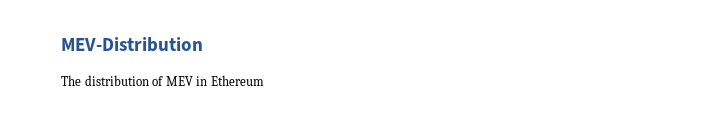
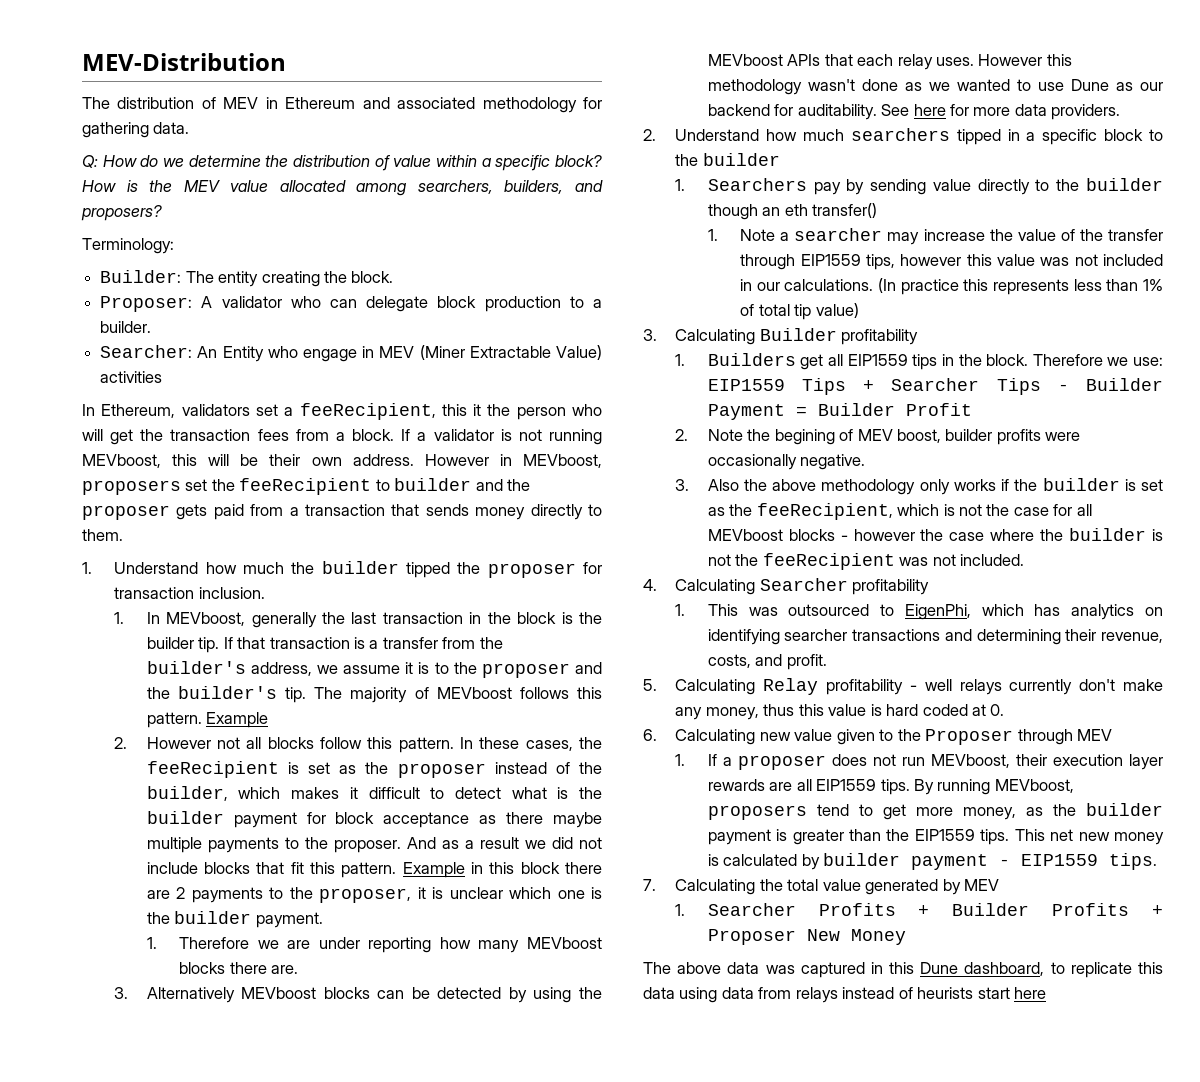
- The distribution of MEV in Ethereum
+ The distribution of MEV in Ethereum and associated methodology for gathering data.
+ Q: How do we determine the distribution of value within a specific block? How is the MEV value allocated among searchers, builders, and proposers?
+ Terminology:
+ Builder: The entity creating the block.
+ Proposer: A validator who can delegate block production to a builder.
+ Searcher: An Entity who engage in MEV (Miner Extractable Value) activities
+ In Ethereum, validators set a feeRecipient, this it the person who will get the transaction fees from a block. If a validator is not running MEVboost, this will be their own address. However in MEVboost, proposers set the feeRecipient to builder and the proposer gets paid from a transaction that sends money directly to them.
+ 1. Understand how much the builder tipped the proposer for transaction inclusion.
+ 1. In MEVboost, generally the last transaction in the block is the builder tip. If that transaction is a transfer from the builder's address, we assume it is to the proposer and the builder's tip. The majority of MEVboost follows this pattern. Example
+ 2. However not all blocks follow this pattern. In these cases, the feeRecipient is set as the proposer instead of the builder, which makes it difficult to detect what is the builder payment for block acceptance as there maybe multiple payments to the proposer. And as a result we did not include blocks that fit this pattern. Example in this block there are 2 payments to the proposer, it is unclear which one is the builder payment.
+ 1. Therefore we are under reporting how many MEVboost blocks there are.
+ 3. Alternatively MEVboost blocks can be detected by using the MEVboost APIs that each relay uses. However this methodology wasn't done as we wanted to use Dune as our backend for auditability. See here for more data providers.
+ 2. Understand how much searchers tipped in a specific block to the builder
+ 1. Searchers pay by sending value directly to the builder though an eth transfer()
+ 1. Note a searcher may increase the value of the transfer through EIP1559 tips, however this value was not included in our calculations. (In practice this represents less than 1% of total tip value)
+ 3. Calculating Builder profitability
+ 1. Builders get all EIP1559 tips in the block. Therefore we use: EIP1559 Tips + Searcher Tips - Builder Payment = Builder Profit
+ 2. Note the begining of MEV boost, builder profits were occasionally negative.
+ 3. Also the above methodology only works if the builder is set as the feeRecipient, which is not the case for all MEVboost blocks - however the case where the builder is not the feeRecipient was not included.
+ 4. Calculating Searcher profitability
+ 1. This was outsourced to EigenPhi, which has analytics on identifying searcher transactions and determining their revenue, costs, and profit.
+ 5. Calculating Relay profitability - well relays currently don't make any money, thus this value is hard coded at 0.
+ 6. Calculating new value given to the Proposer through MEV
+ 1. If a proposer does not run MEVboost, their execution layer rewards are all EIP1559 tips. By running MEVboost, proposers tend to get more money, as the builder payment is greater than the EIP1559 tips. This net new money is calculated by builder payment - EIP1559 tips.
+ 7. Calculating the total value generated by MEV
+ 1. Searcher Profits + Builder Profits + Proposer New Money
+ The above data was captured in this Dune dashboard, to replicate this data using data from relays instead of heurists start here

